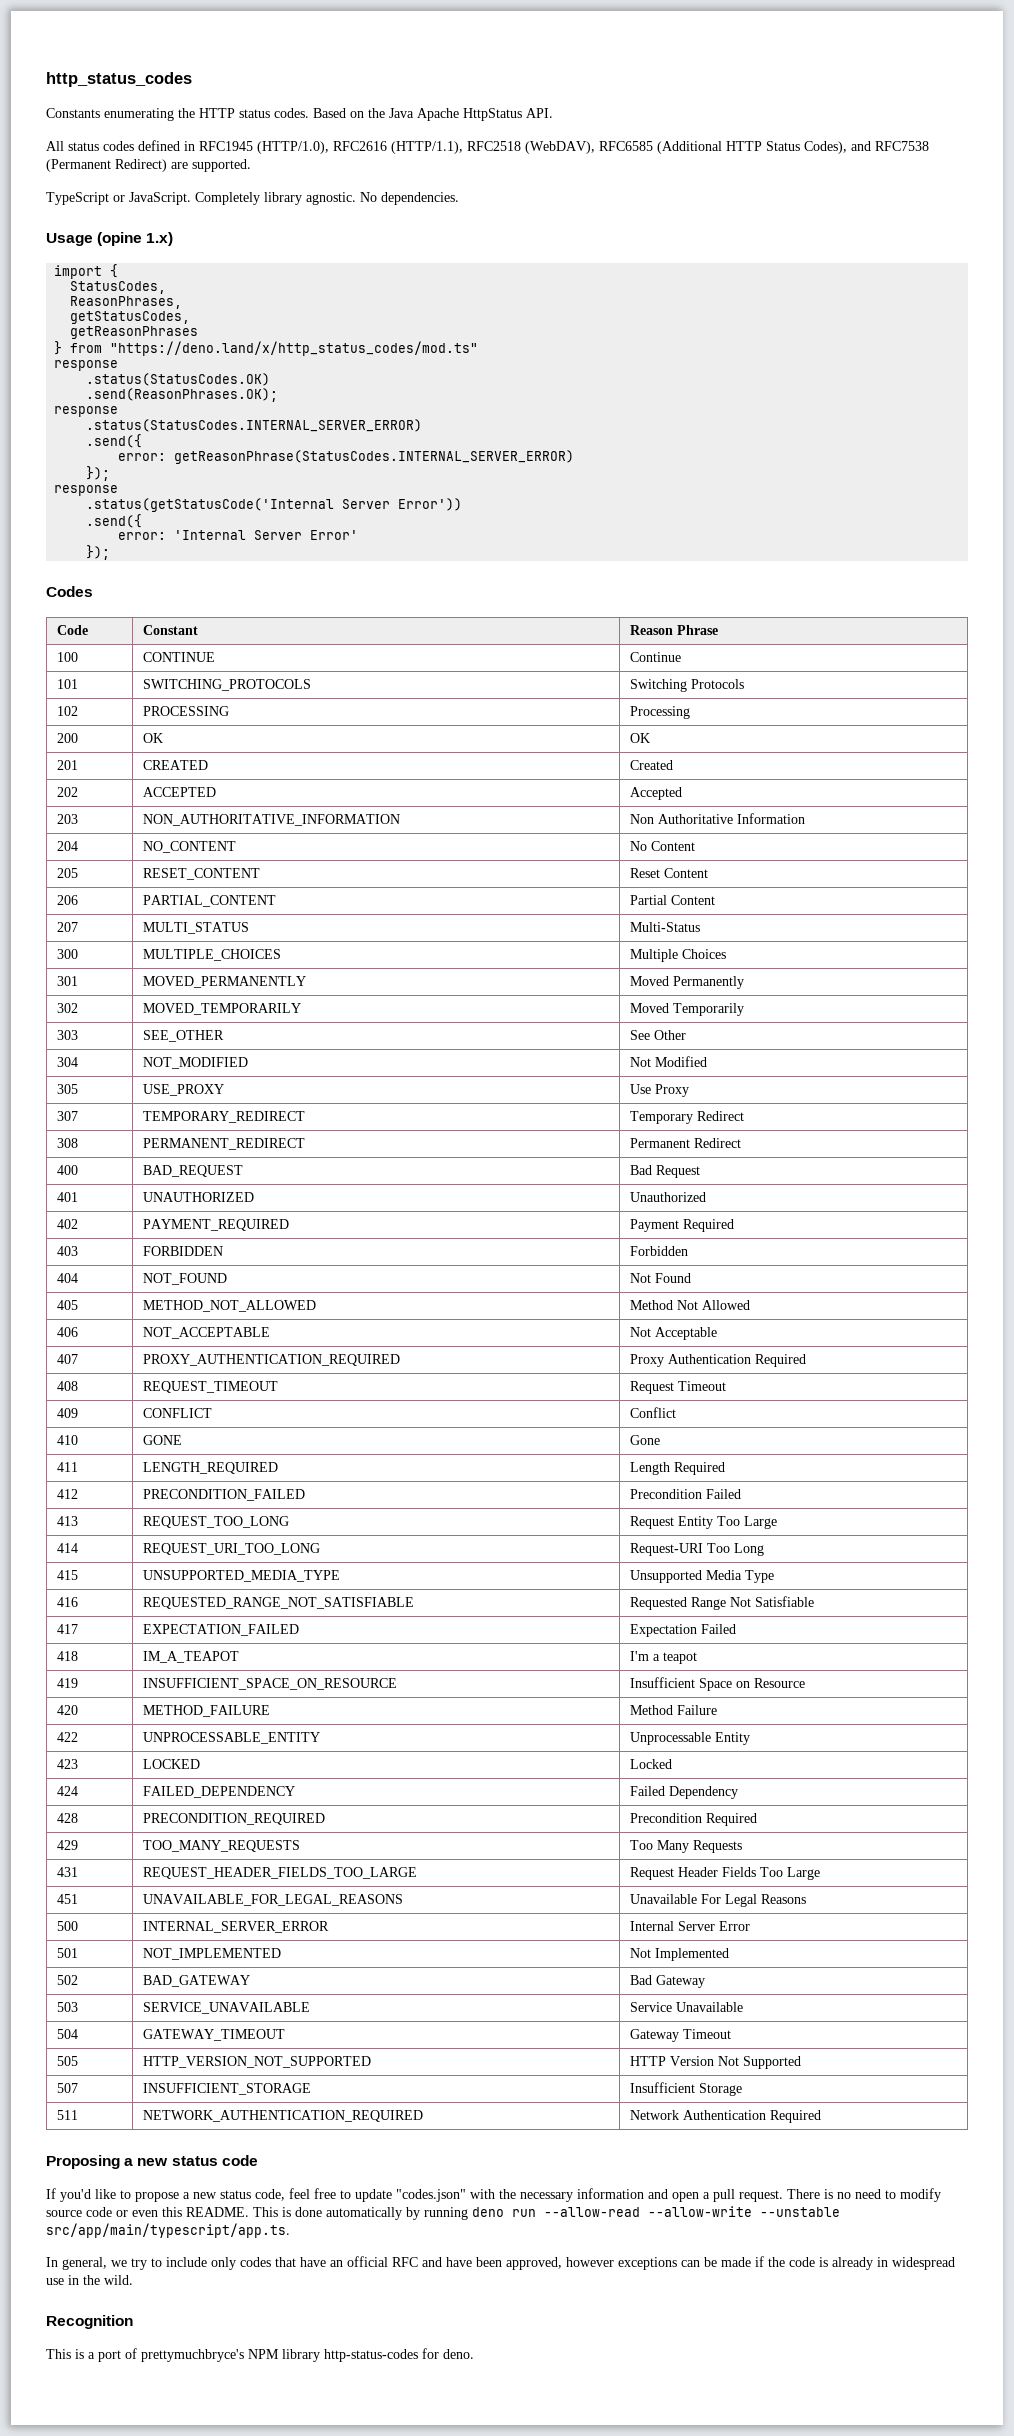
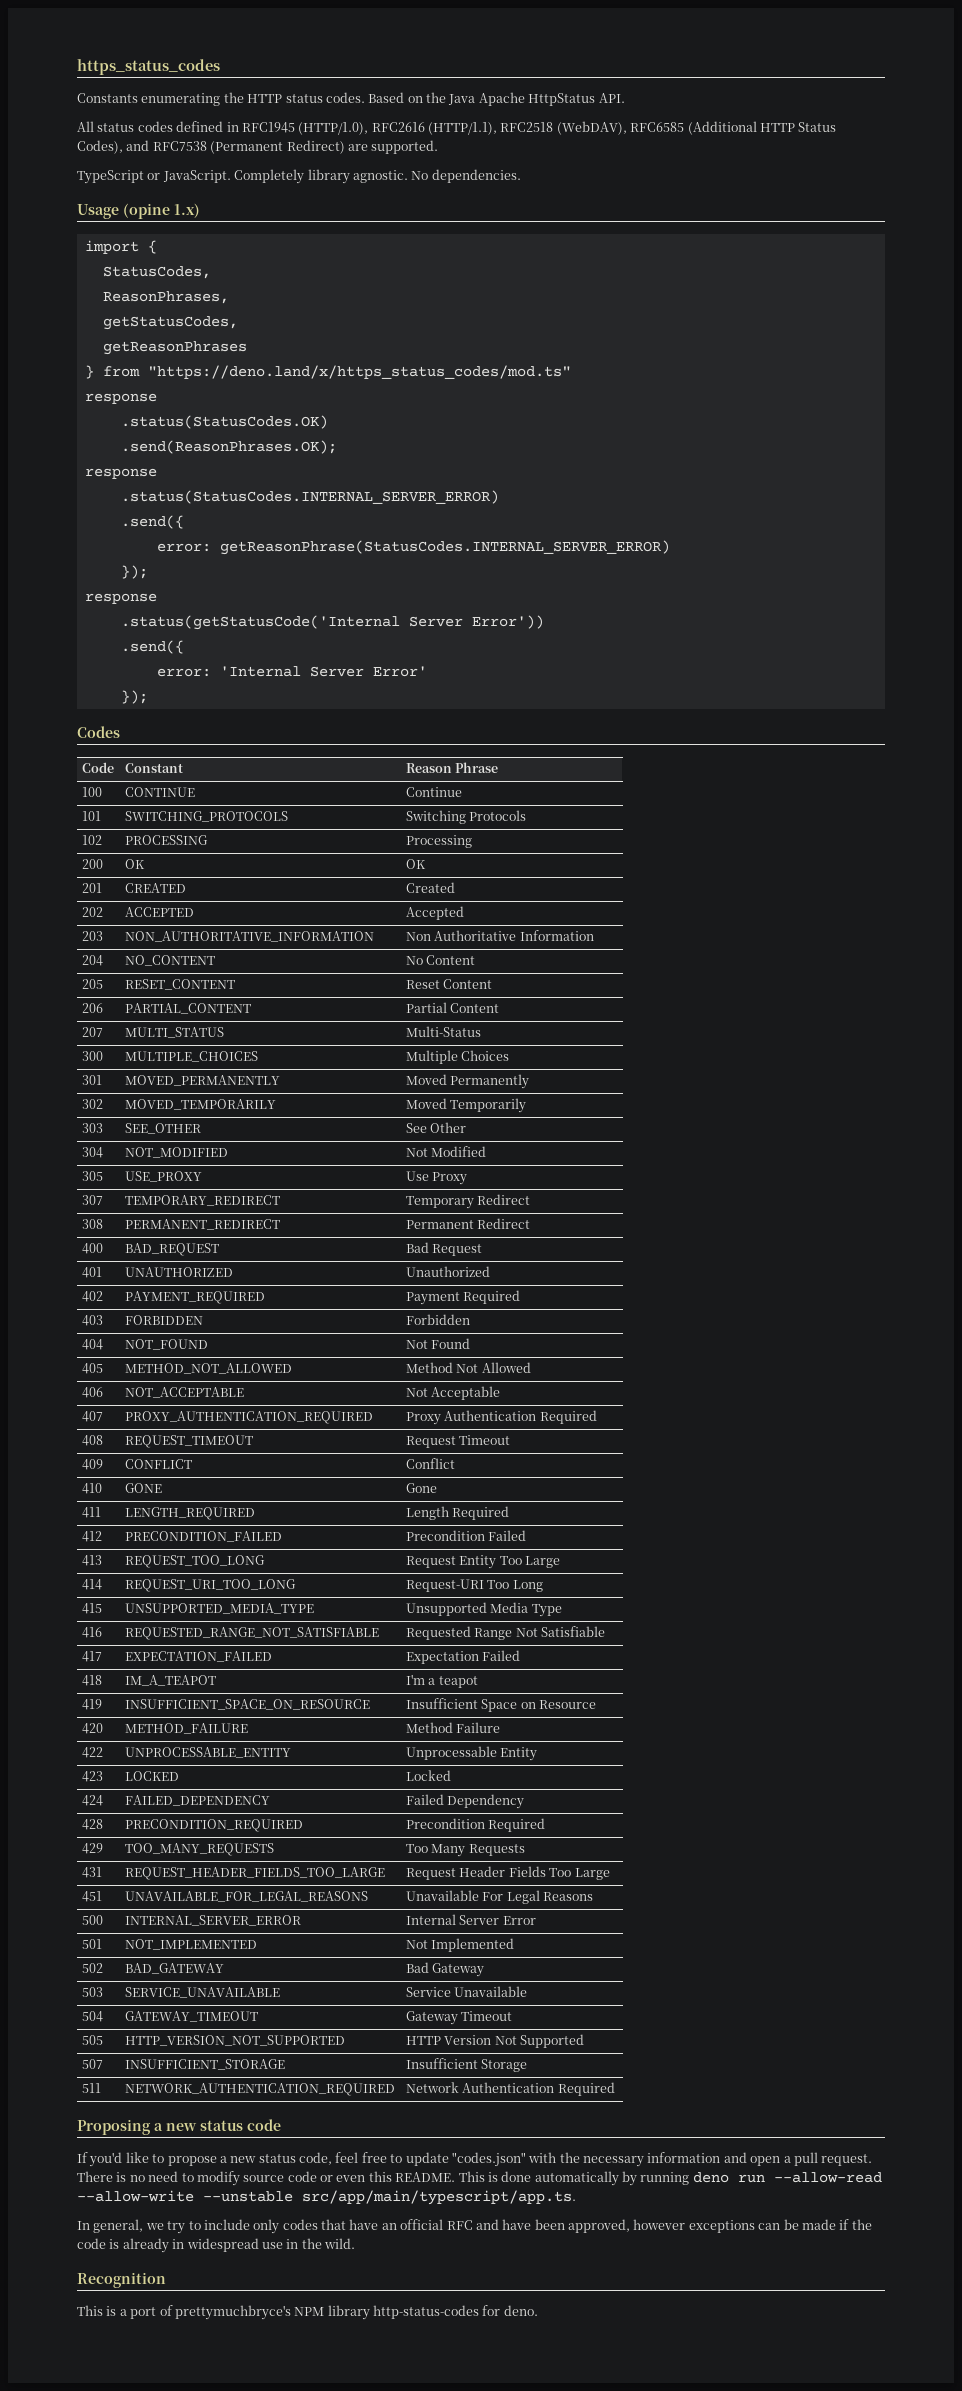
- http_status_codes
+ https_status_codes
- } from "https://deno.land/x/http_status_codes/mod.ts"
+ } from "https://deno.land/x/https_status_codes/mod.ts"

